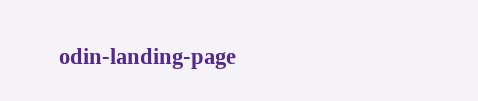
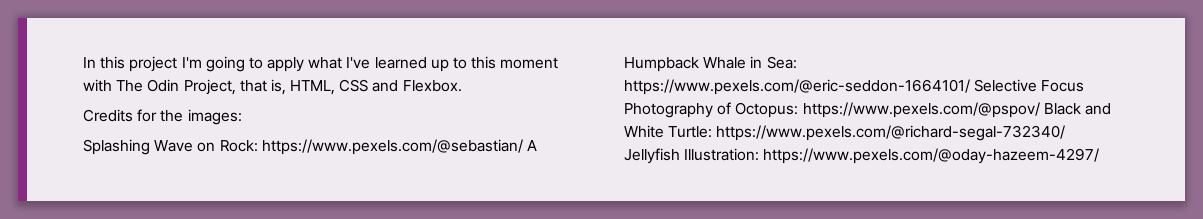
- odin-landing-page
+ In this project I'm going to apply what I've learned up to this moment with The Odin Project, that is, HTML, CSS and Flexbox.
+ Credits for the images:
+ Splashing Wave on Rock: https://www.pexels.com/@sebastian/ A Humpback Whale in Sea: https://www.pexels.com/@eric-seddon-1664101/ Selective Focus Photography of Octopus: https://www.pexels.com/@pspov/ Black and White Turtle: https://www.pexels.com/@richard-segal-732340/ Jellyfish Illustration: https://www.pexels.com/@oday-hazeem-4297/

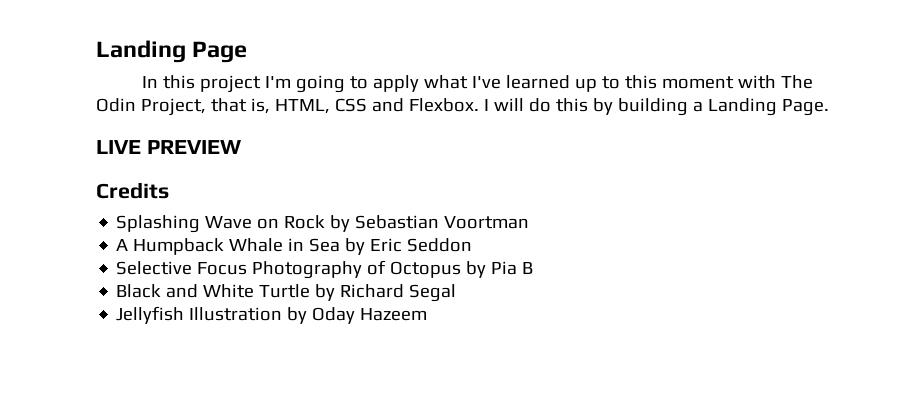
+ Landing Page
- In this project I'm going to apply what I've learned up to this moment with The Odin Project, that is, HTML, CSS and Flexbox.
- Credits for the images:
- Splashing Wave on Rock: https://www.pexels.com/@sebastian/ A Humpback Whale in Sea: https://www.pexels.com/@eric-seddon-1664101/ Selective Focus Photography of Octopus: https://www.pexels.com/@pspov/ Black and White Turtle: https://www.pexels.com/@richard-segal-732340/ Jellyfish Illustration: https://www.pexels.com/@oday-hazeem-4297/
+ In this project I'm going to apply what I've learned up to this moment with The Odin Project, that is, HTML, CSS and Flexbox. I will do this by building a Landing Page.
+ LIVE PREVIEW
+ Credits
+ Splashing Wave on Rock by Sebastian Voortman
+ A Humpback Whale in Sea by Eric Seddon
+ Selective Focus Photography of Octopus by Pia B
+ Black and White Turtle by Richard Segal
+ Jellyfish Illustration by Oday Hazeem

